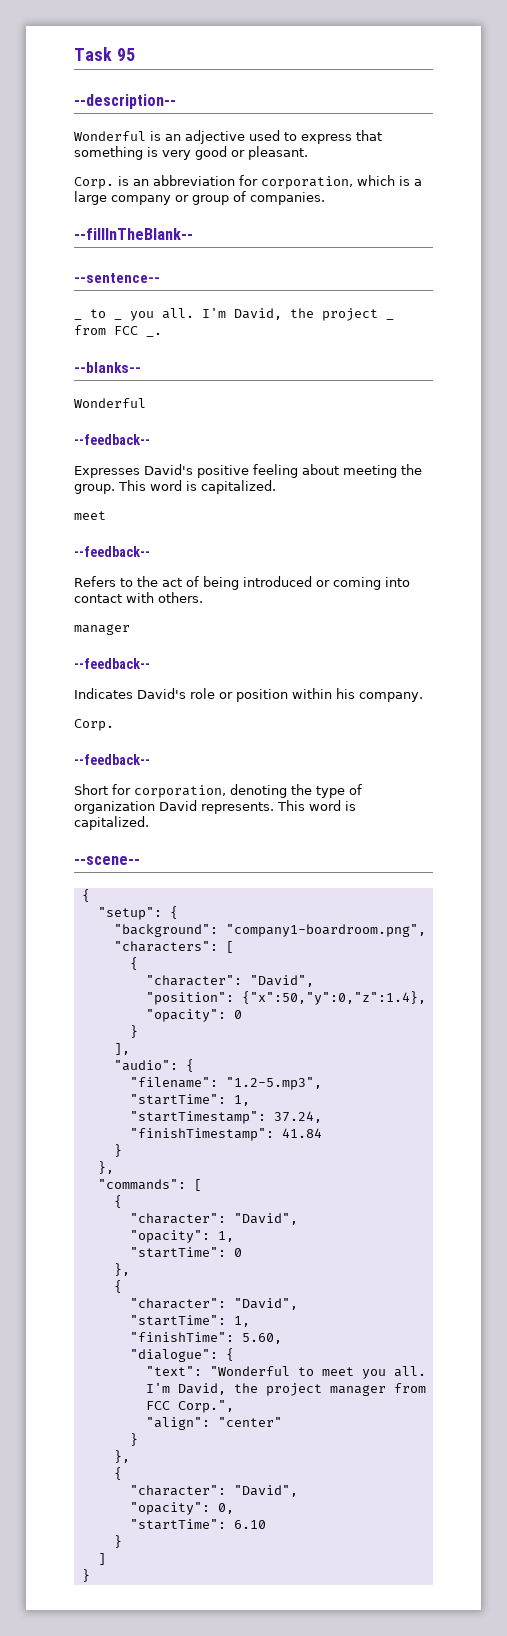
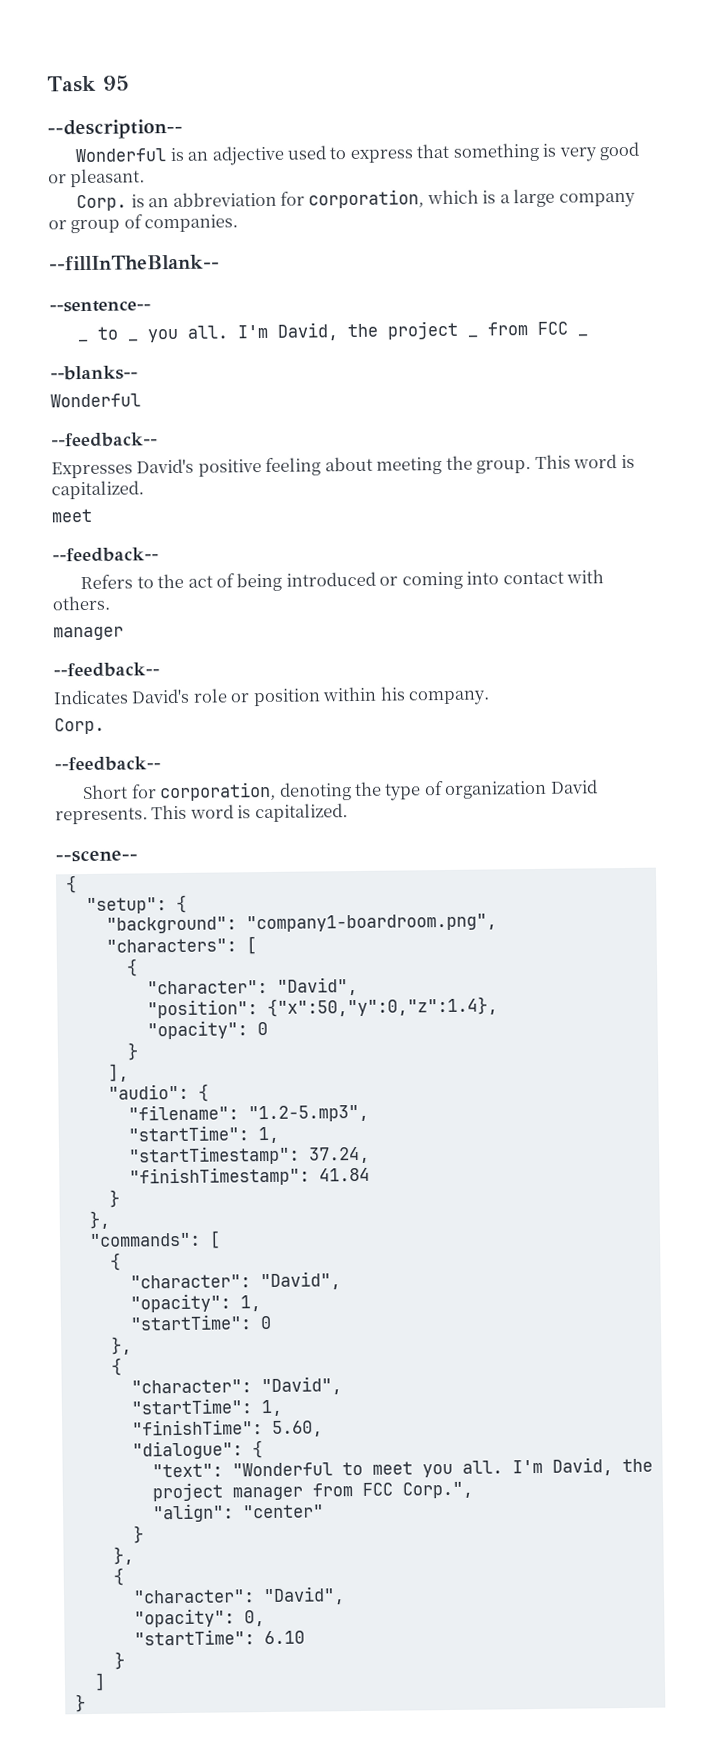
- I'm David, the project _ from FCC _.
+ I'm David, the project _ from FCC _

